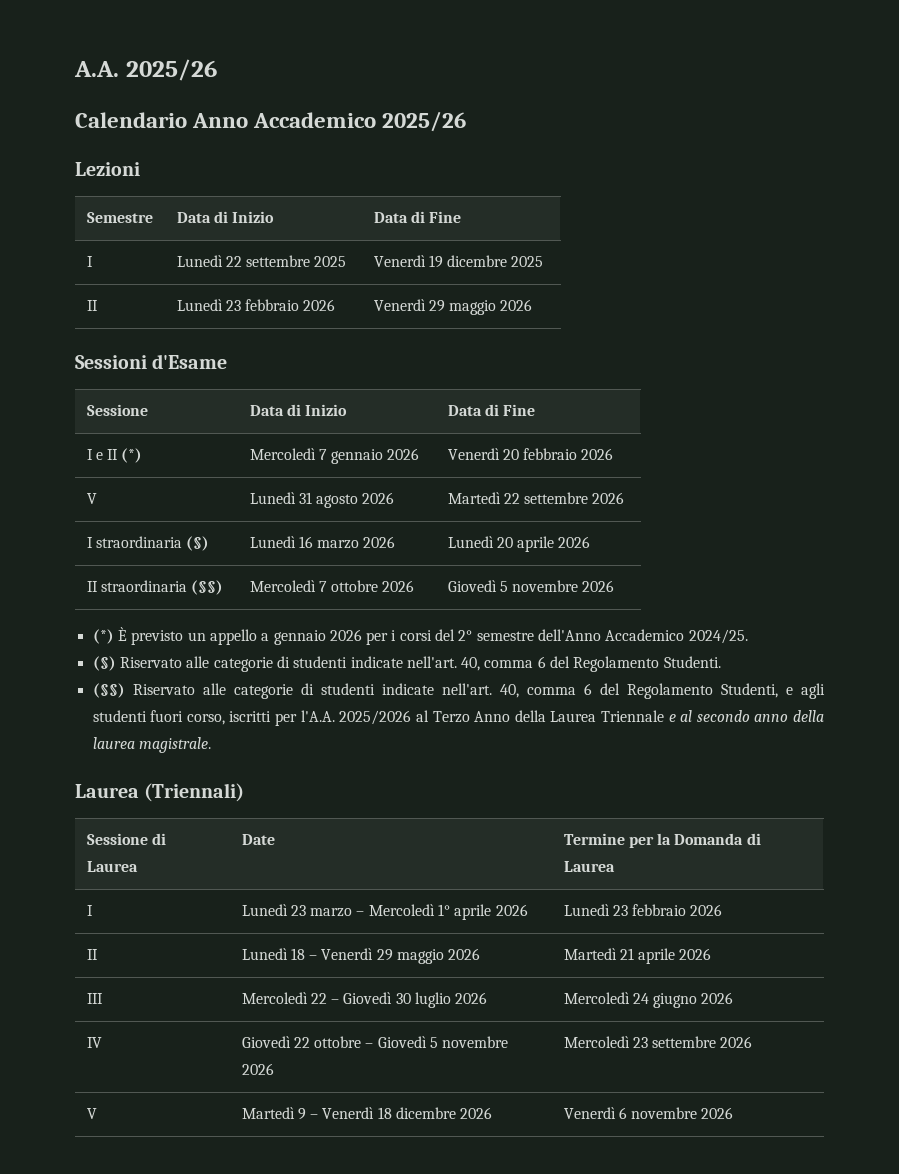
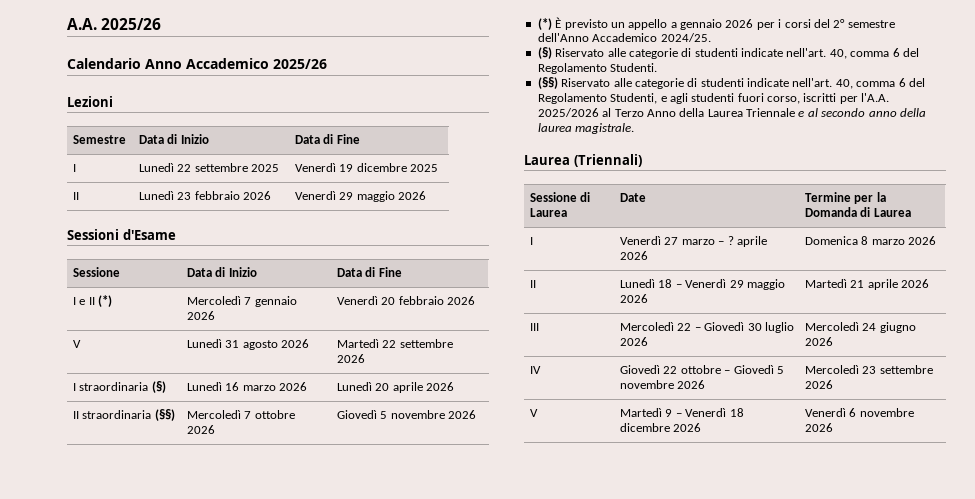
- I | Lunedì 23 marzo – Mercoledì 1° aprile 2026 | Lunedì 23 febbraio 2026
+ I | Venerdì 27 marzo – ? aprile 2026 | Domenica 8 marzo 2026

